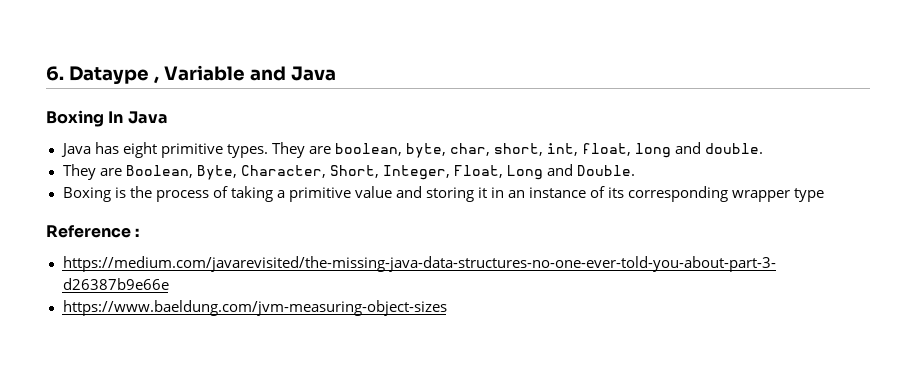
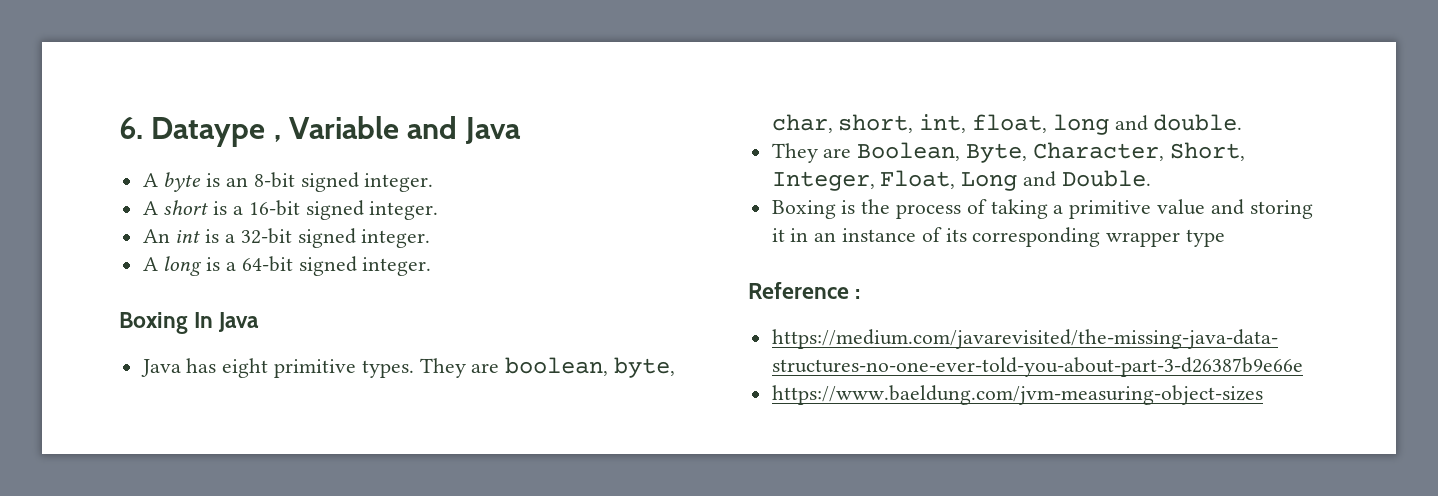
+ A byte is an 8-bit signed integer.
+ A short is a 16-bit signed integer.
+ An int is a 32-bit signed integer.
+ A long is a 64-bit signed integer.

